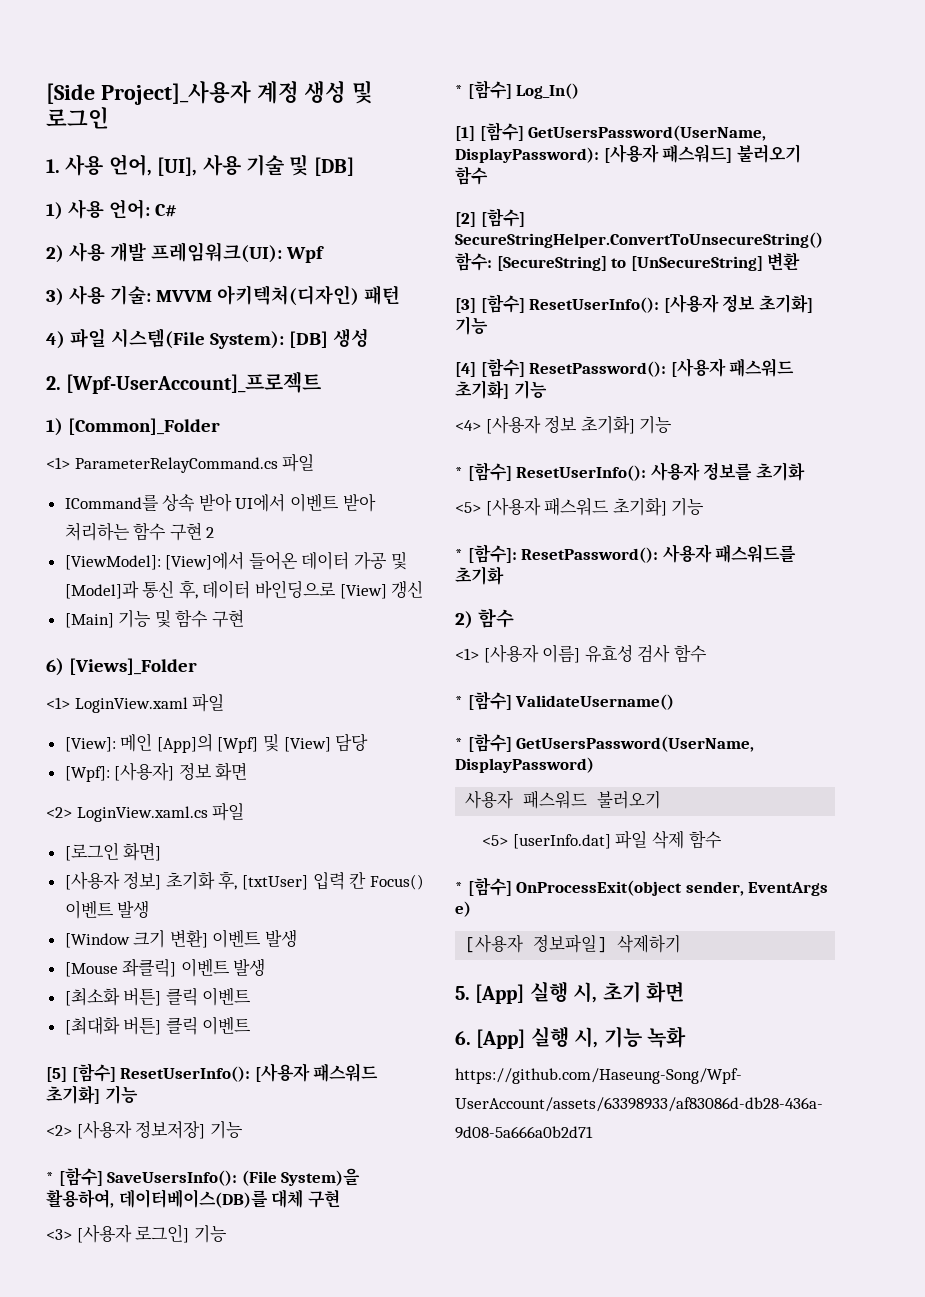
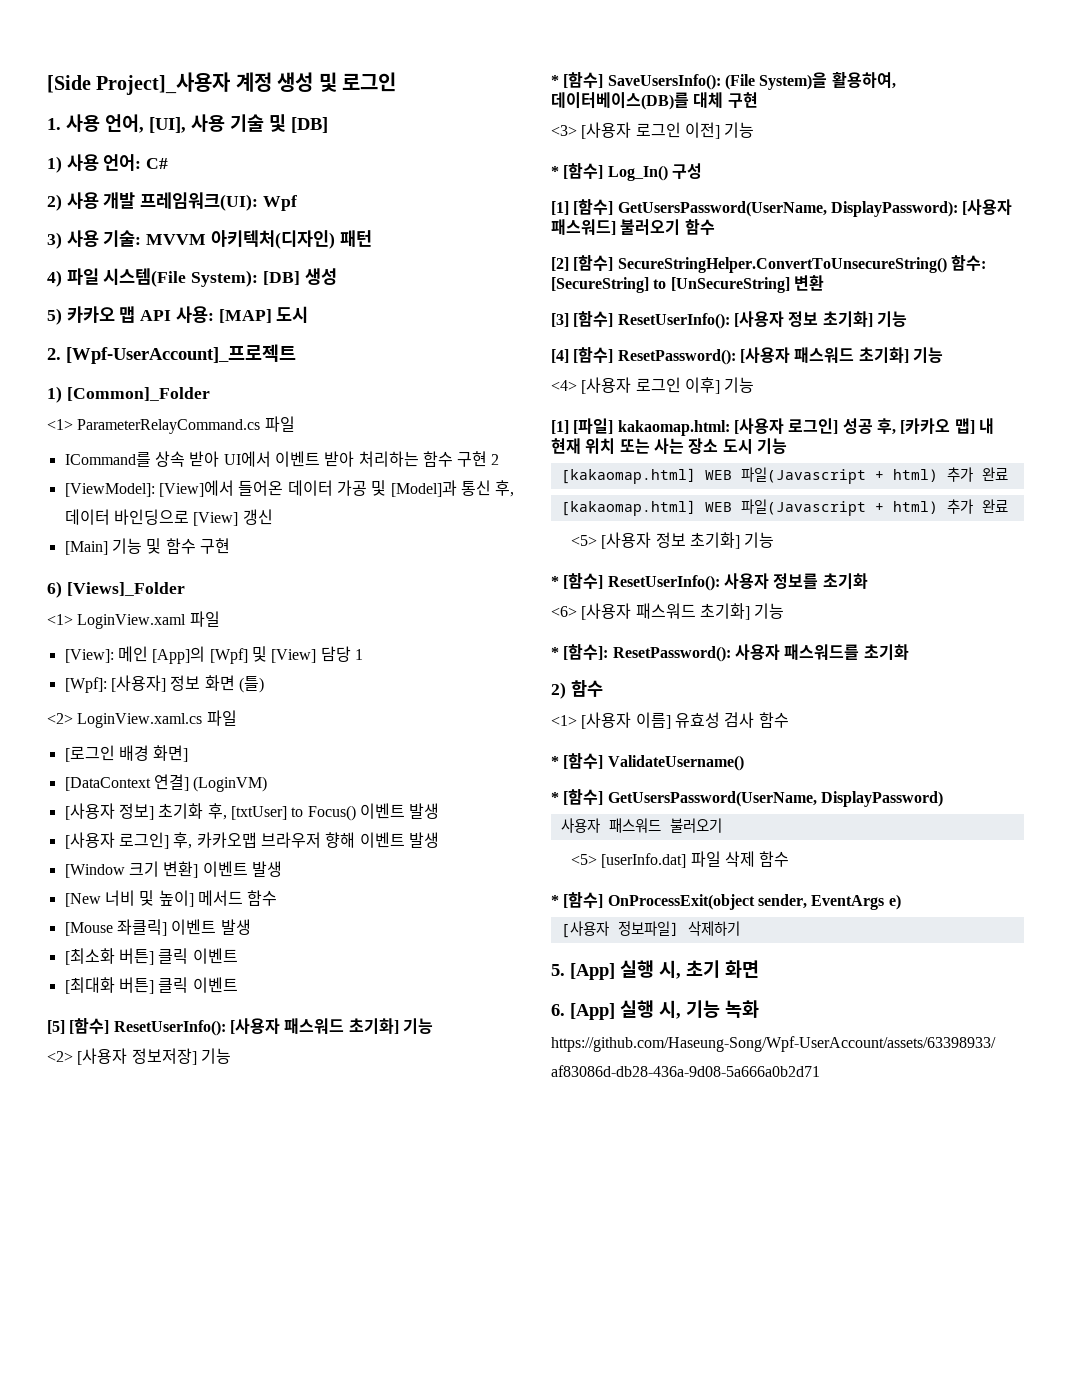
+ 5) 카카오 맵 API 사용: [MAP] 도시
- [View]: 메인 [App]의 [Wpf] 및 [View] 담당
+ [View]: 메인 [App]의 [Wpf] 및 [View] 담당 1
- [Wpf]: [사용자] 정보 화면
+ [Wpf]: [사용자] 정보 화면 (틀)
- [로그인 화면]
+ [로그인 배경 화면]
+ [DataContext 연결] (LoginVM)
- [사용자 정보] 초기화 후, [txtUser] 입력 칸 Focus() 이벤트 발생
+ [사용자 정보] 초기화 후, [txtUser] to Focus() 이벤트 발생
+ [사용자 로그인] 후, 카카오맵 브라우저 향해 이벤트 발생
+ [New 너비 및 높이] 메서드 함수
- <3> [사용자 로그인] 기능
+ <3> [사용자 로그인 이전] 기능
- * [함수] Log_In()
+ * [함수] Log_In() 구성
- <4> [사용자 정보 초기화] 기능
+ <4> [사용자 로그인 이후] 기능
+ [1] [파일] kakaomap.html: [사용자 로그인] 성공 후, [카카오 맵] 내 현재 위치 또는 사는 장소 도시 기능
+ [kakaomap.html] WEB 파일(Javascript + html) 추가 완료
+ [kakaomap.html] WEB 파일(Javascript + html) 추가 완료
+ <5> [사용자 정보 초기화] 기능
- <5> [사용자 패스워드 초기화] 기능
+ <6> [사용자 패스워드 초기화] 기능

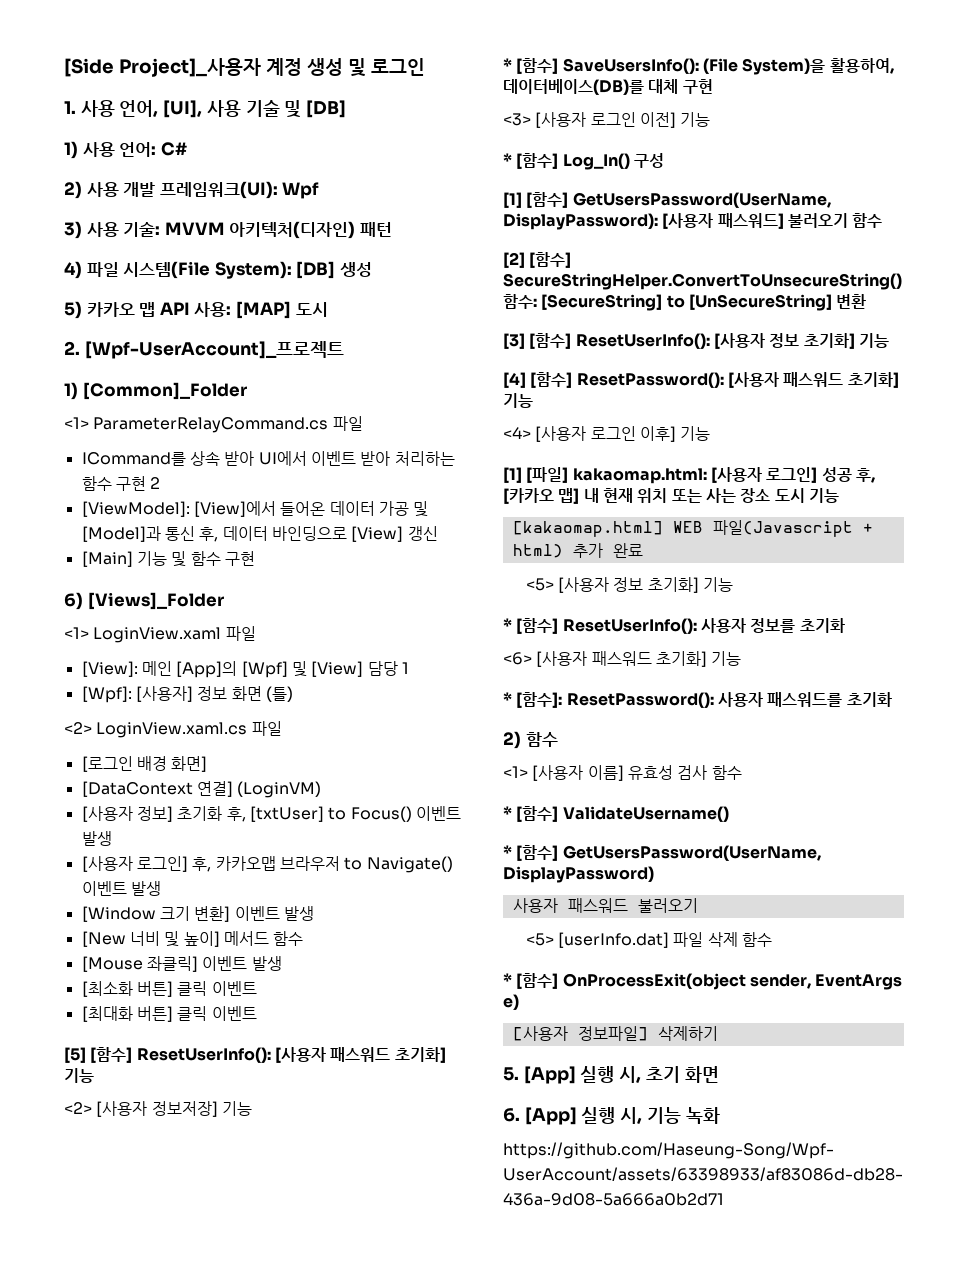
- [사용자 로그인] 후, 카카오맵 브라우저 향해 이벤트 발생
+ [사용자 로그인] 후, 카카오맵 브라우저 to Navigate() 이벤트 발생
  [1] [파일] kakaomap.html: [사용자 로그인] 성공 후, [카카오 맵] 내 현재 위치 또는 사는 장소 도시 기능
- [kakaomap.html] WEB 파일(Javascript + html) 추가 완료

